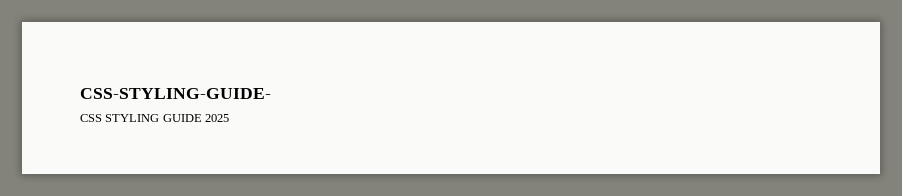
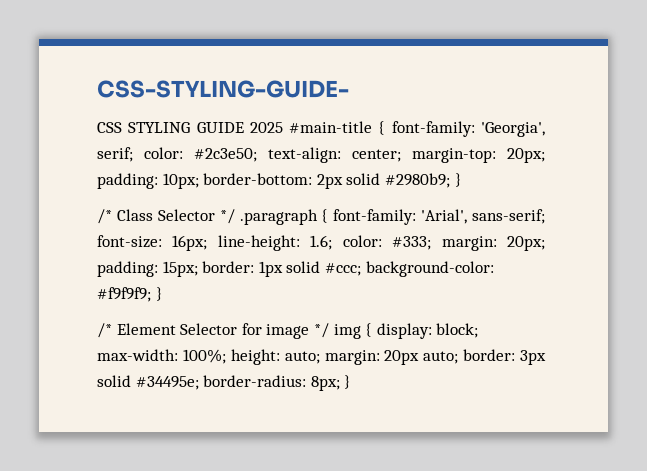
- CSS STYLING GUIDE 2025
+ CSS STYLING GUIDE 2025 #main-title { font-family: 'Georgia', serif; color: #2c3e50; text-align: center; margin-top: 20px; padding: 10px; border-bottom: 2px solid #2980b9; }
+ /* Class Selector */ .paragraph { font-family: 'Arial', sans-serif; font-size: 16px; line-height: 1.6; color: #333; margin: 20px; padding: 15px; border: 1px solid #ccc; background-color: #f9f9f9; }
+ /* Element Selector for image */ img { display: block; max-width: 100%; height: auto; margin: 20px auto; border: 3px solid #34495e; border-radius: 8px; }

